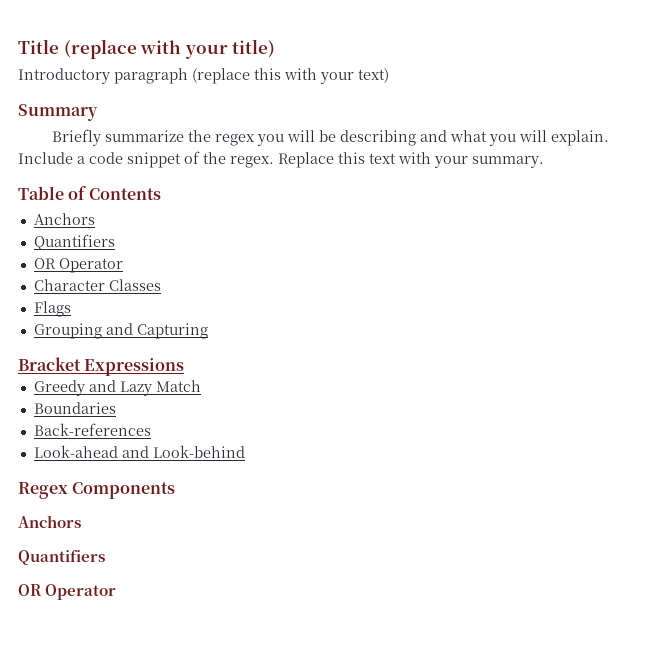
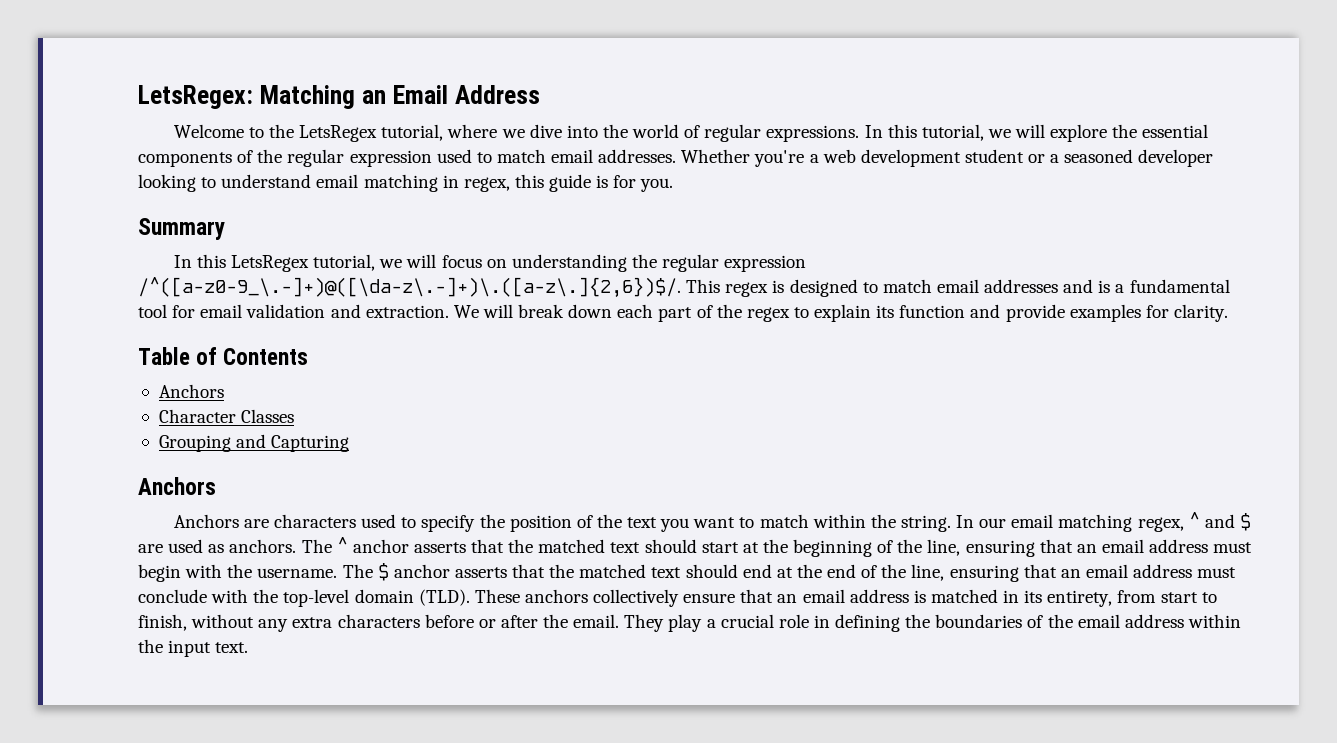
- Title (replace with your title)
- Introductory paragraph (replace this with your text)
+ LetsRegex: Matching an Email Address
+ Welcome to the LetsRegex tutorial, where we dive into the world of regular expressions. In this tutorial, we will explore the essential components of the regular expression used to match email addresses. Whether you're a web development student or a seasoned developer looking to understand email matching in regex, this guide is for you.
  Summary
- Briefly summarize the regex you will be describing and what you will explain. Include a code snippet of the regex. Replace this text with your summary.
+ In this LetsRegex tutorial, we will focus on understanding the regular expression /^([a-z0-9_\.-]+)@([\da-z\.-]+)\.([a-z\.]{2,6})$/. This regex is designed to match email addresses and is a fundamental tool for email validation and extraction. We will break down each part of the regex to explain its function and provide examples for clarity.
  Table of Contents
  Anchors
- Quantifiers
- OR Operator
- Flags
  Grouping and Capturing
- Bracket Expressions
- Greedy and Lazy Match
- Boundaries
- Back-references
- Look-ahead and Look-behind
- Regex Components
  Anchors
- Quantifiers
- OR Operator
+ Anchors are characters used to specify the position of the text you want to match within the string. In our email matching regex, ^ and $ are used as anchors. The ^ anchor asserts that the matched text should start at the beginning of the line, ensuring that an email address must begin with the username. The $ anchor asserts that the matched text should end at the end of the line, ensuring that an email address must conclude with the top-level domain (TLD). These anchors collectively ensure that an email address is matched in its entirety, from start to finish, without any extra characters before or after the email. They play a crucial role in defining the boundaries of the email address within the input text.

